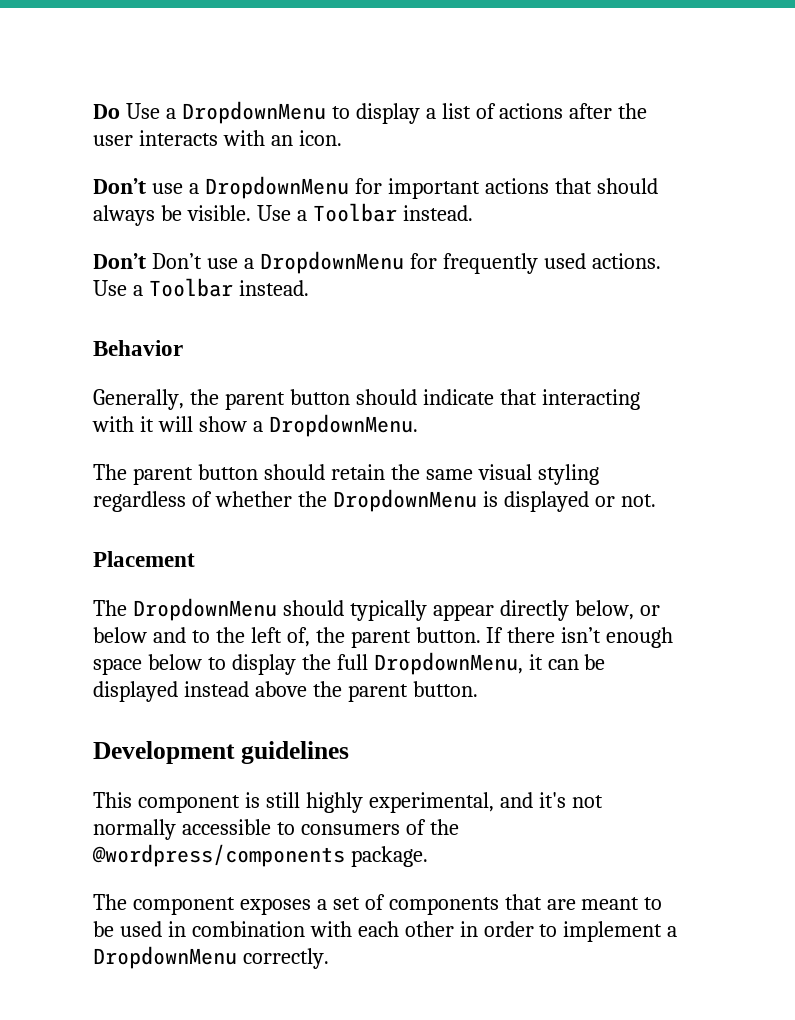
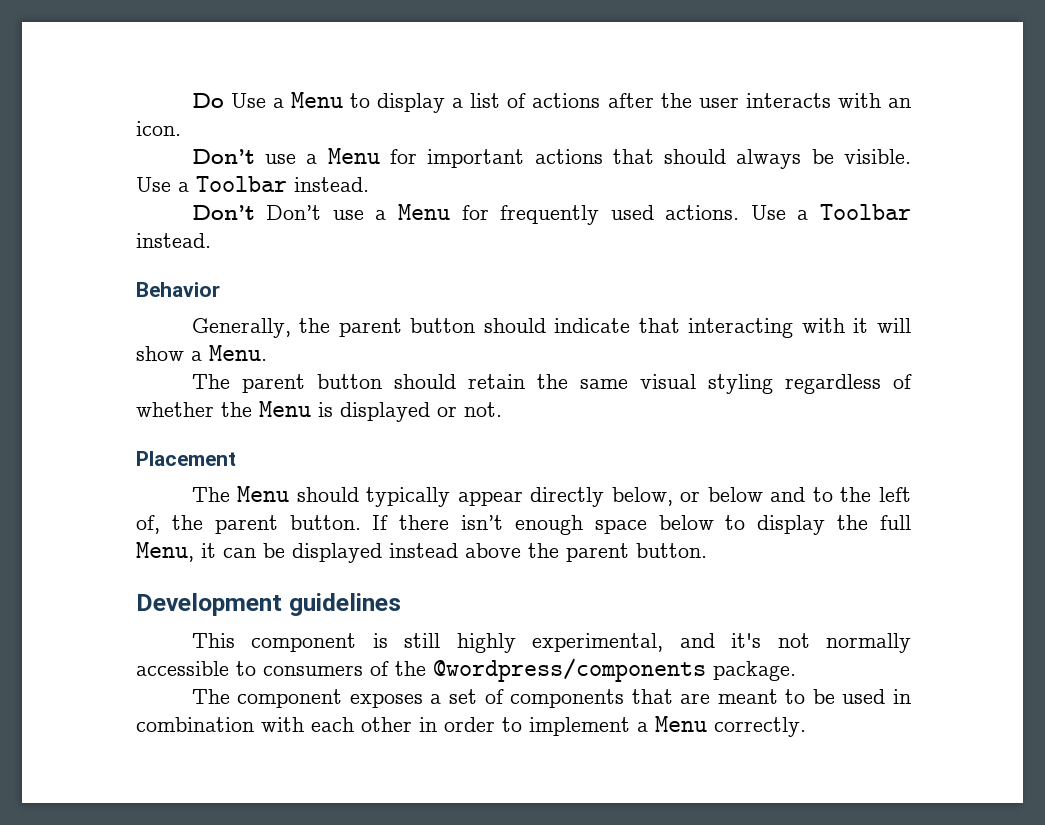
- Do Use a DropdownMenu to display a list of actions after the user interacts with an icon.
+ Do Use a Menu to display a list of actions after the user interacts with an icon.
- Don’t use a DropdownMenu for important actions that should always be visible.
+ Don’t use a Menu for important actions that should always be visible.
- Don’t Don’t use a DropdownMenu for frequently used actions.
+ Don’t Don’t use a Menu for frequently used actions.
- Generally, the parent button should indicate that interacting with it will show a DropdownMenu.
+ Generally, the parent button should indicate that interacting with it will show a Menu.
- The parent button should retain the same visual styling regardless of whether the DropdownMenu is displayed or not.
+ The parent button should retain the same visual styling regardless of whether the Menu is displayed or not.
- The DropdownMenu should typically appear directly below, or below and to the left of, the parent button.
+ The Menu should typically appear directly below, or below and to the left of, the parent button.
- If there isn’t enough space below to display the full DropdownMenu, it can be displayed instead above the parent button.
+ If there isn’t enough space below to display the full Menu, it can be displayed instead above the parent button.
- The component exposes a set of components that are meant to be used in combination with each other in order to implement a DropdownMenu correctly.
+ The component exposes a set of components that are meant to be used in combination with each other in order to implement a Menu correctly.

